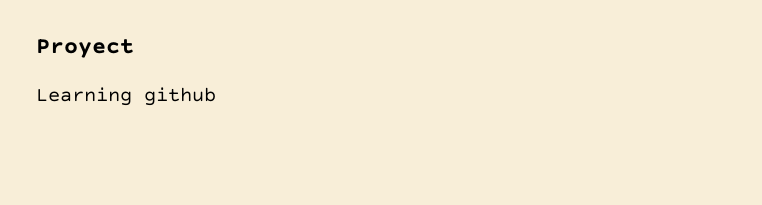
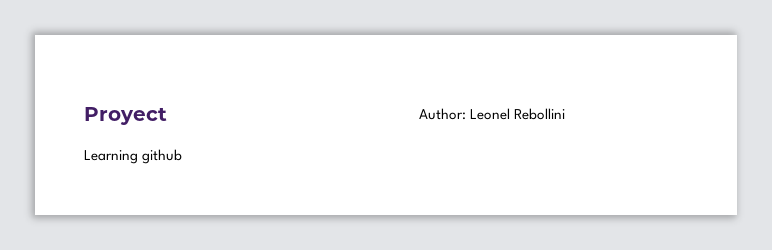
+ Author: Leonel Rebollini

